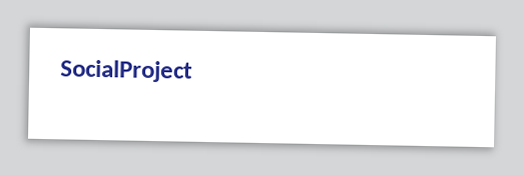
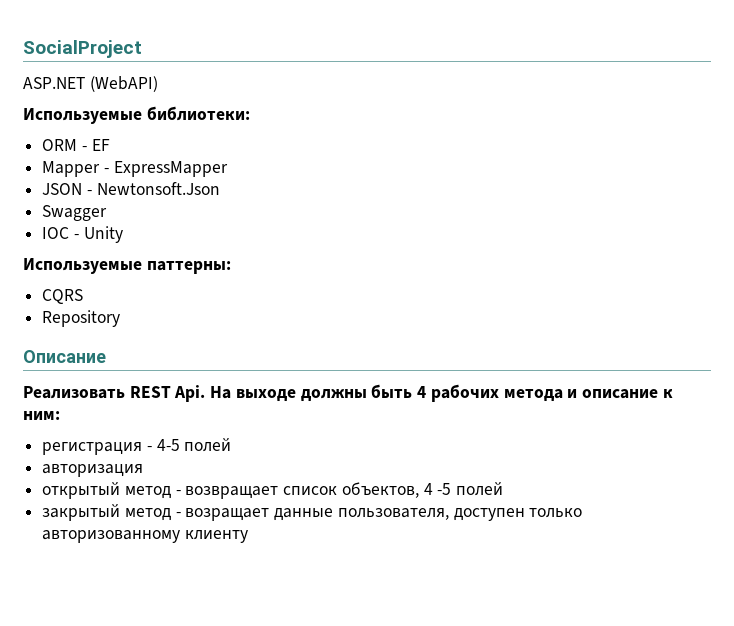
+ ASP.NET (WebAPI)
+ Используемые библиотеки:
+ ORM - EF
+ Mapper - ExpressMapper
+ JSON - Newtonsoft.Json
+ Swagger
+ IOC - Unity
+ Используемые паттерны:
+ CQRS
+ Repository
+ Описание
+ Реализовать REST Api. На выходе должны быть 4 рабочих метода и описание к ним:
+ регистрация - 4-5 полей
+ авторизация
+ открытый метод - возвращает список объектов, 4 -5 полей
+ закрытый метод - возращает данные пользователя, доступен только авторизованному клиенту

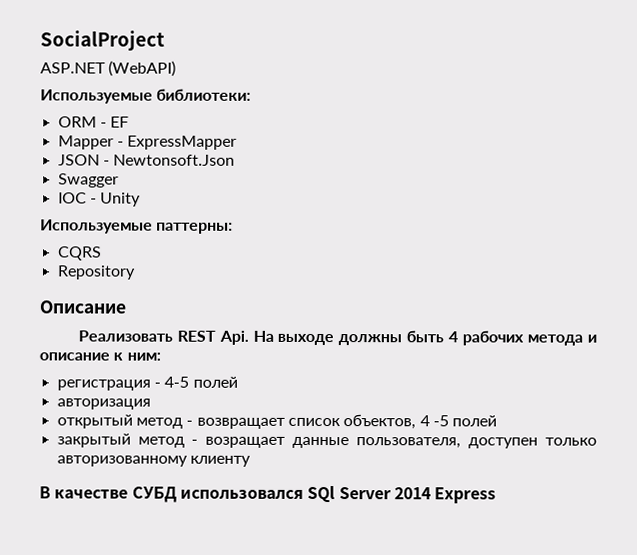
+ В качестве СУБД использовался SQl Server 2014 Express

